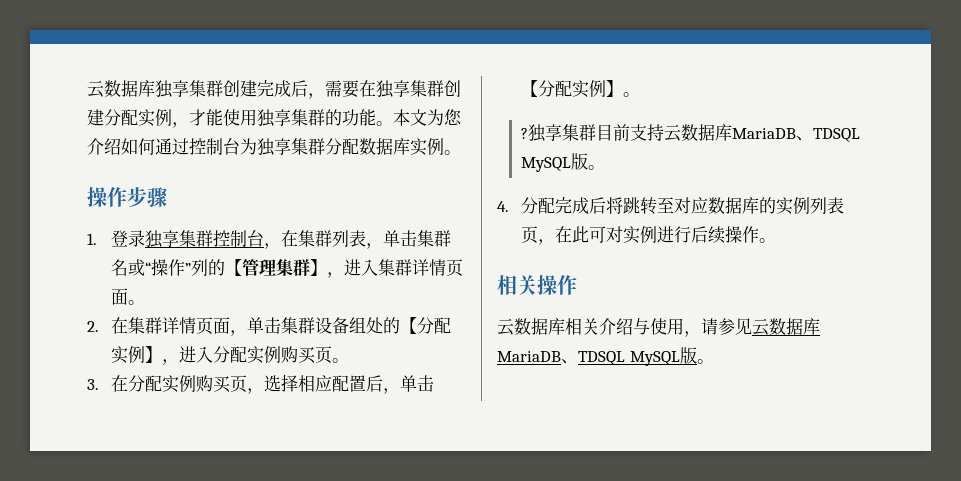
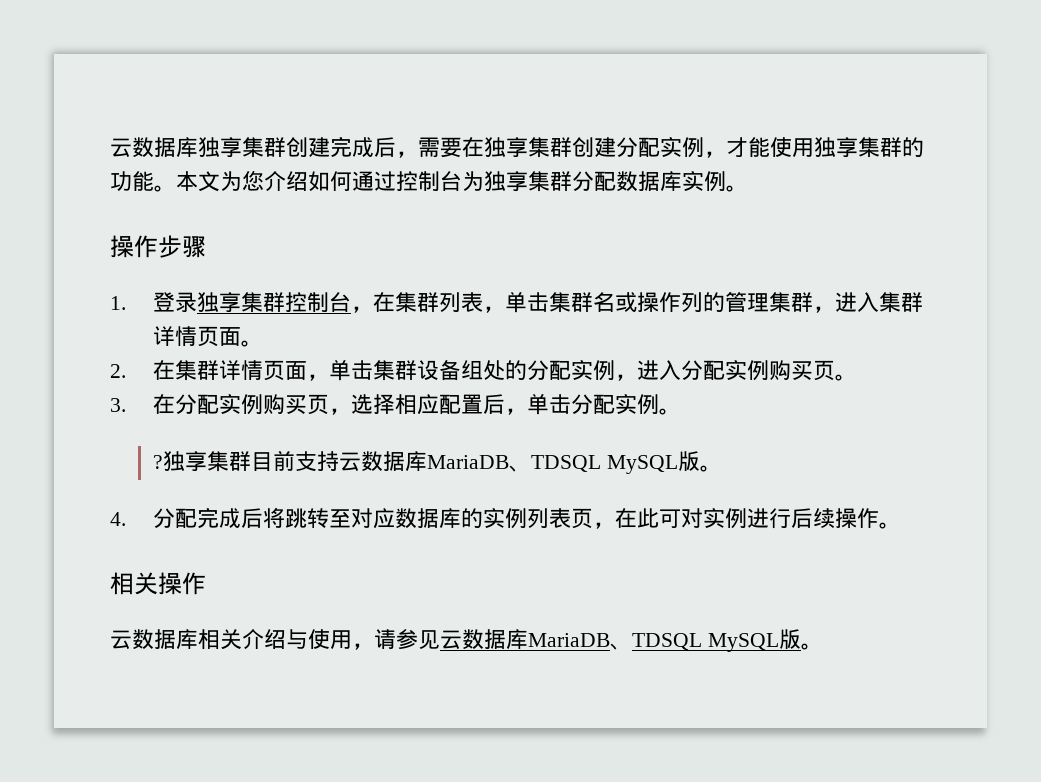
- 1.登录独享集群控制台，在集群列表，单击集群名或“操作”列的【管理集群】，进入集群详情页面。
+ 1.登录独享集群控制台，在集群列表，单击集群名或操作列的管理集群，进入集群详情页面。
- 2.在集群详情页面，单击集群设备组处的【分配实例】，进入分配实例购买页。
+ 2.在集群详情页面，单击集群设备组处的分配实例，进入分配实例购买页。
- 3.在分配实例购买页，选择相应配置后，单击【分配实例】。
+ 3.在分配实例购买页，选择相应配置后，单击分配实例。

